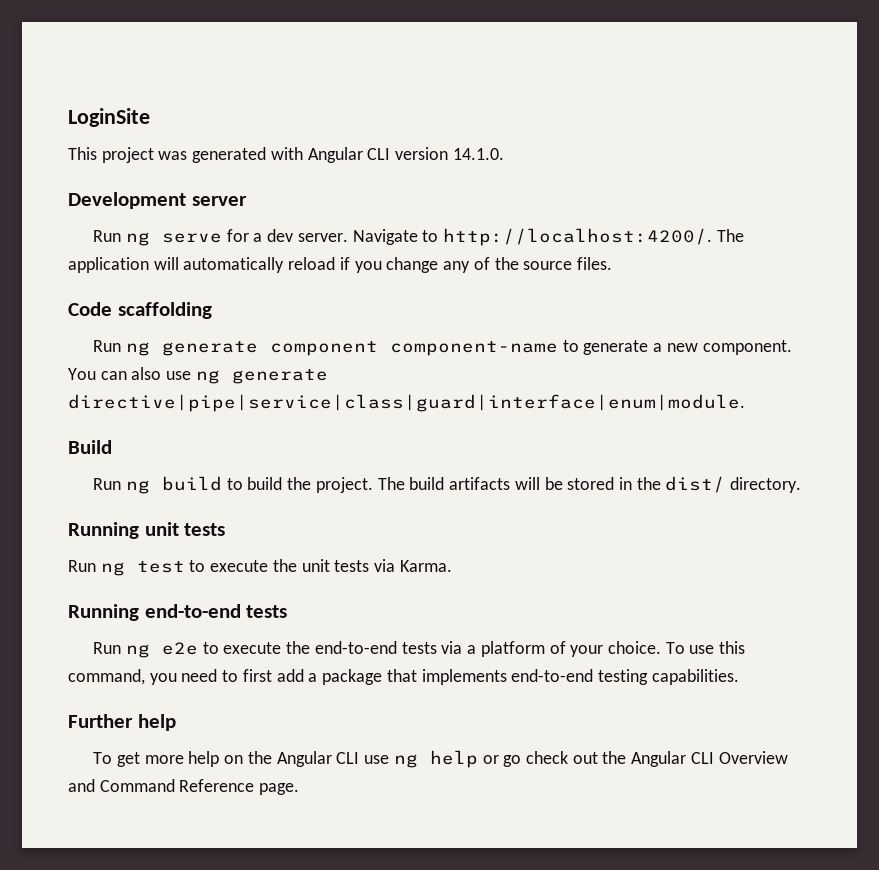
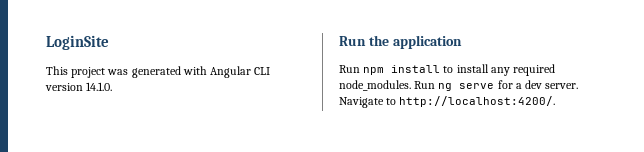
- Development server
- Run ng serve for a dev server.
+ Run the application
+ Run npm install to install any required node_modules. Run ng serve for a dev server.
- The application will automatically reload if you change any of the source files.
- Code scaffolding
- Run ng generate component component-name to generate a new component. You can also use ng generate directive|pipe|service|class|guard|interface|enum|module.
- Build
- Run ng build to build the project. The build artifacts will be stored in the dist/ directory.
- Running unit tests
- Run ng test to execute the unit tests via Karma.
- Running end-to-end tests
- Run ng e2e to execute the end-to-end tests via a platform of your choice. To use this command, you need to first add a package that implements end-to-end testing capabilities.
- Further help
- To get more help on the Angular CLI use ng help or go check out the Angular CLI Overview and Command Reference page.

